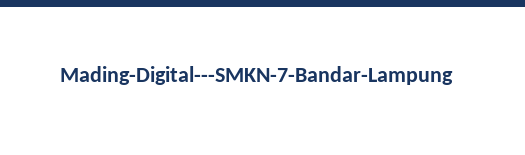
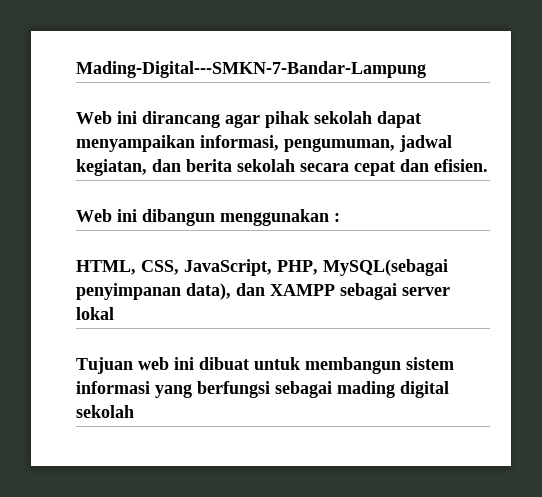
+ Web ini dirancang agar pihak sekolah dapat menyampaikan informasi, pengumuman, jadwal kegiatan, dan berita sekolah secara cepat dan efisien.
+ Web ini dibangun menggunakan :
+ HTML, CSS, JavaScript, PHP, MySQL(sebagai penyimpanan data), dan XAMPP sebagai server lokal
+ Tujuan web ini dibuat untuk membangun sistem informasi yang berfungsi sebagai mading digital sekolah

